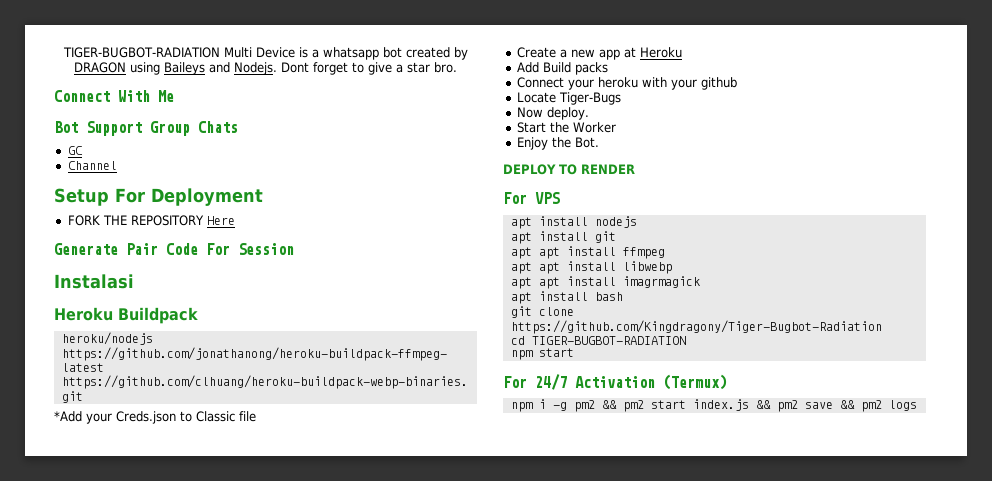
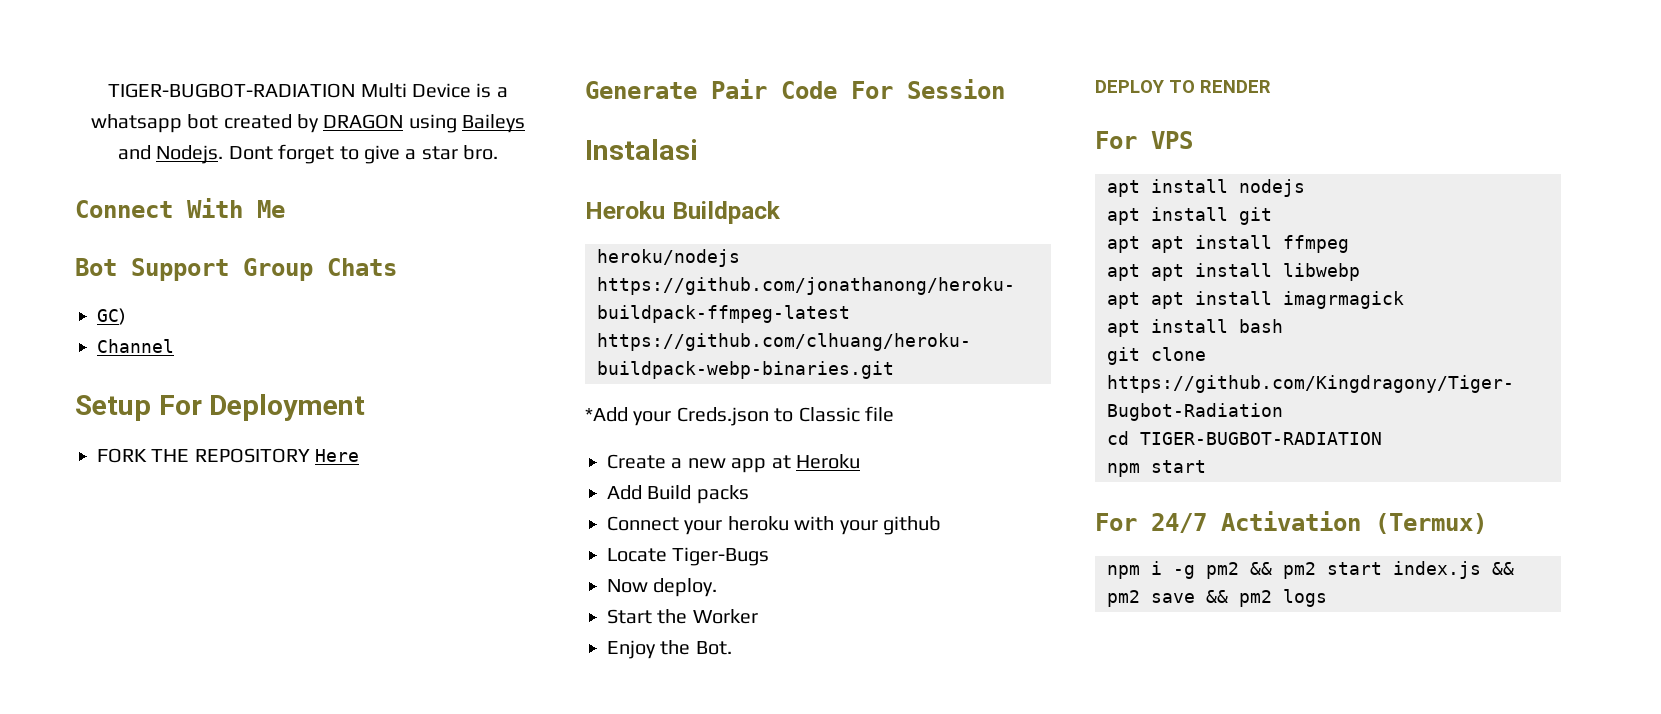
- GC
+ GC)

